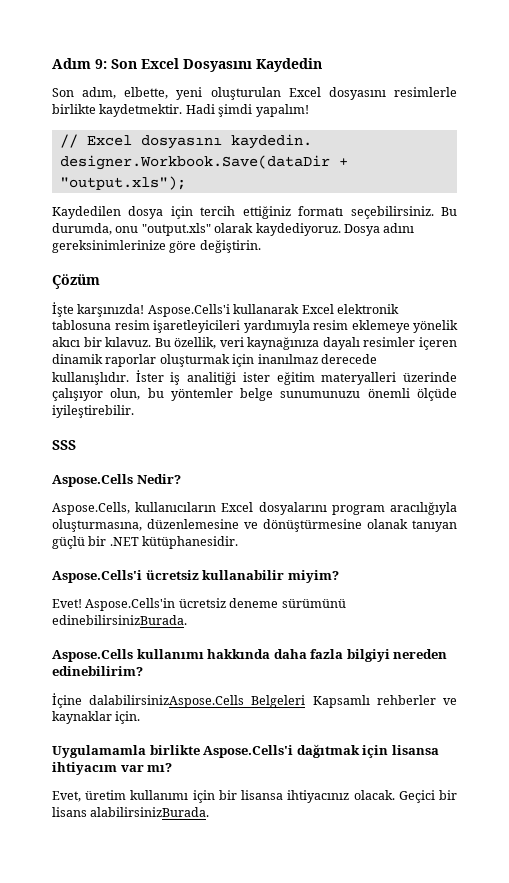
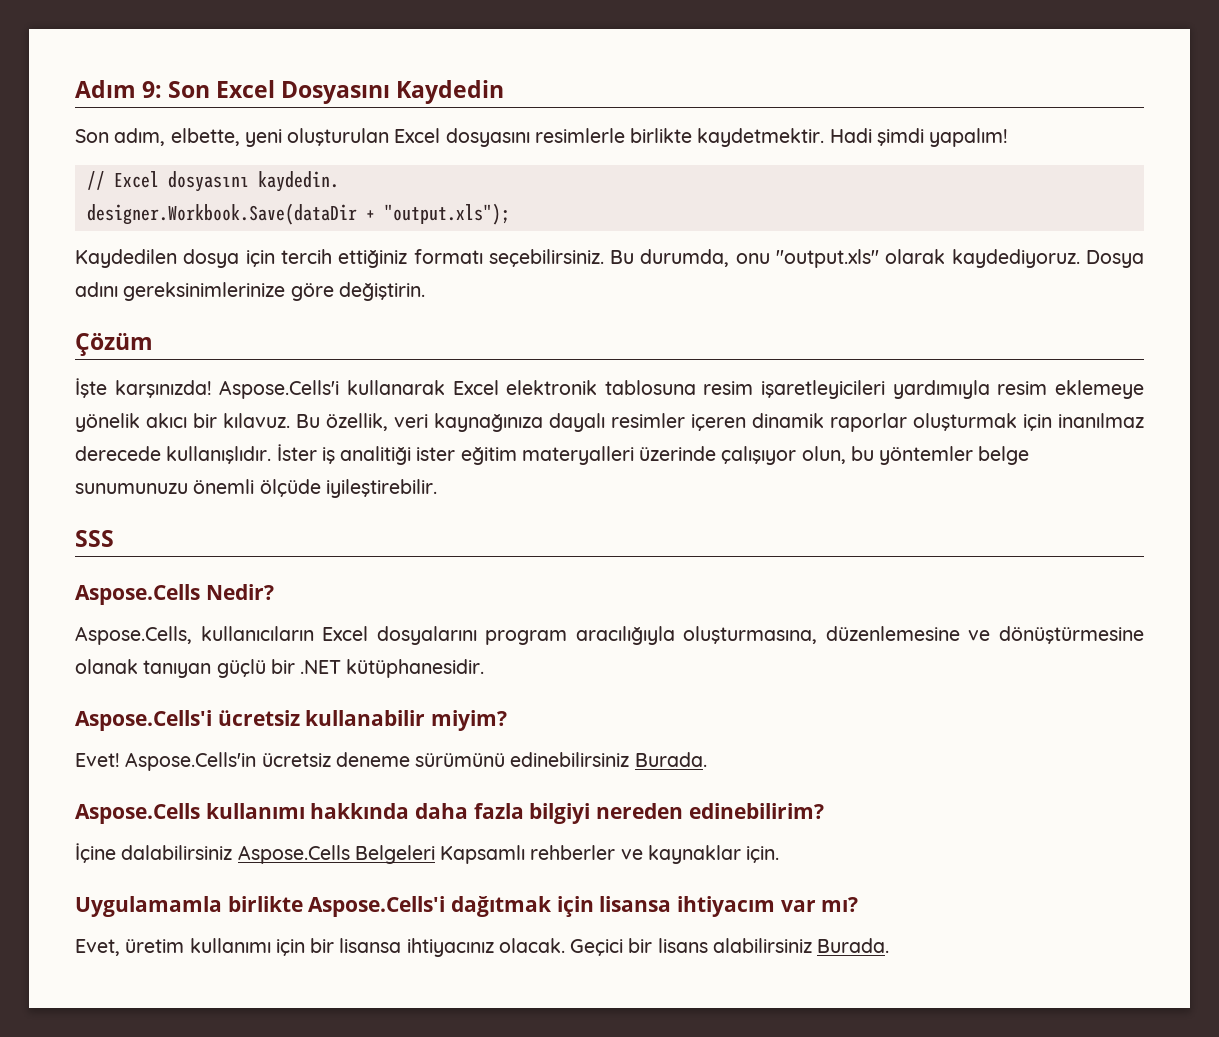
- Aspose.Cells'in ücretsiz deneme sürümünü edinebilirsinizBurada.
+ Aspose.Cells'in ücretsiz deneme sürümünü edinebilirsiniz Burada.
- İçine dalabilirsinizAspose.Cells Belgeleri Kapsamlı rehberler ve kaynaklar için.
+ İçine dalabilirsiniz Aspose.Cells Belgeleri Kapsamlı rehberler ve kaynaklar için.
- Geçici bir lisans alabilirsinizBurada.
+ Geçici bir lisans alabilirsiniz Burada.

